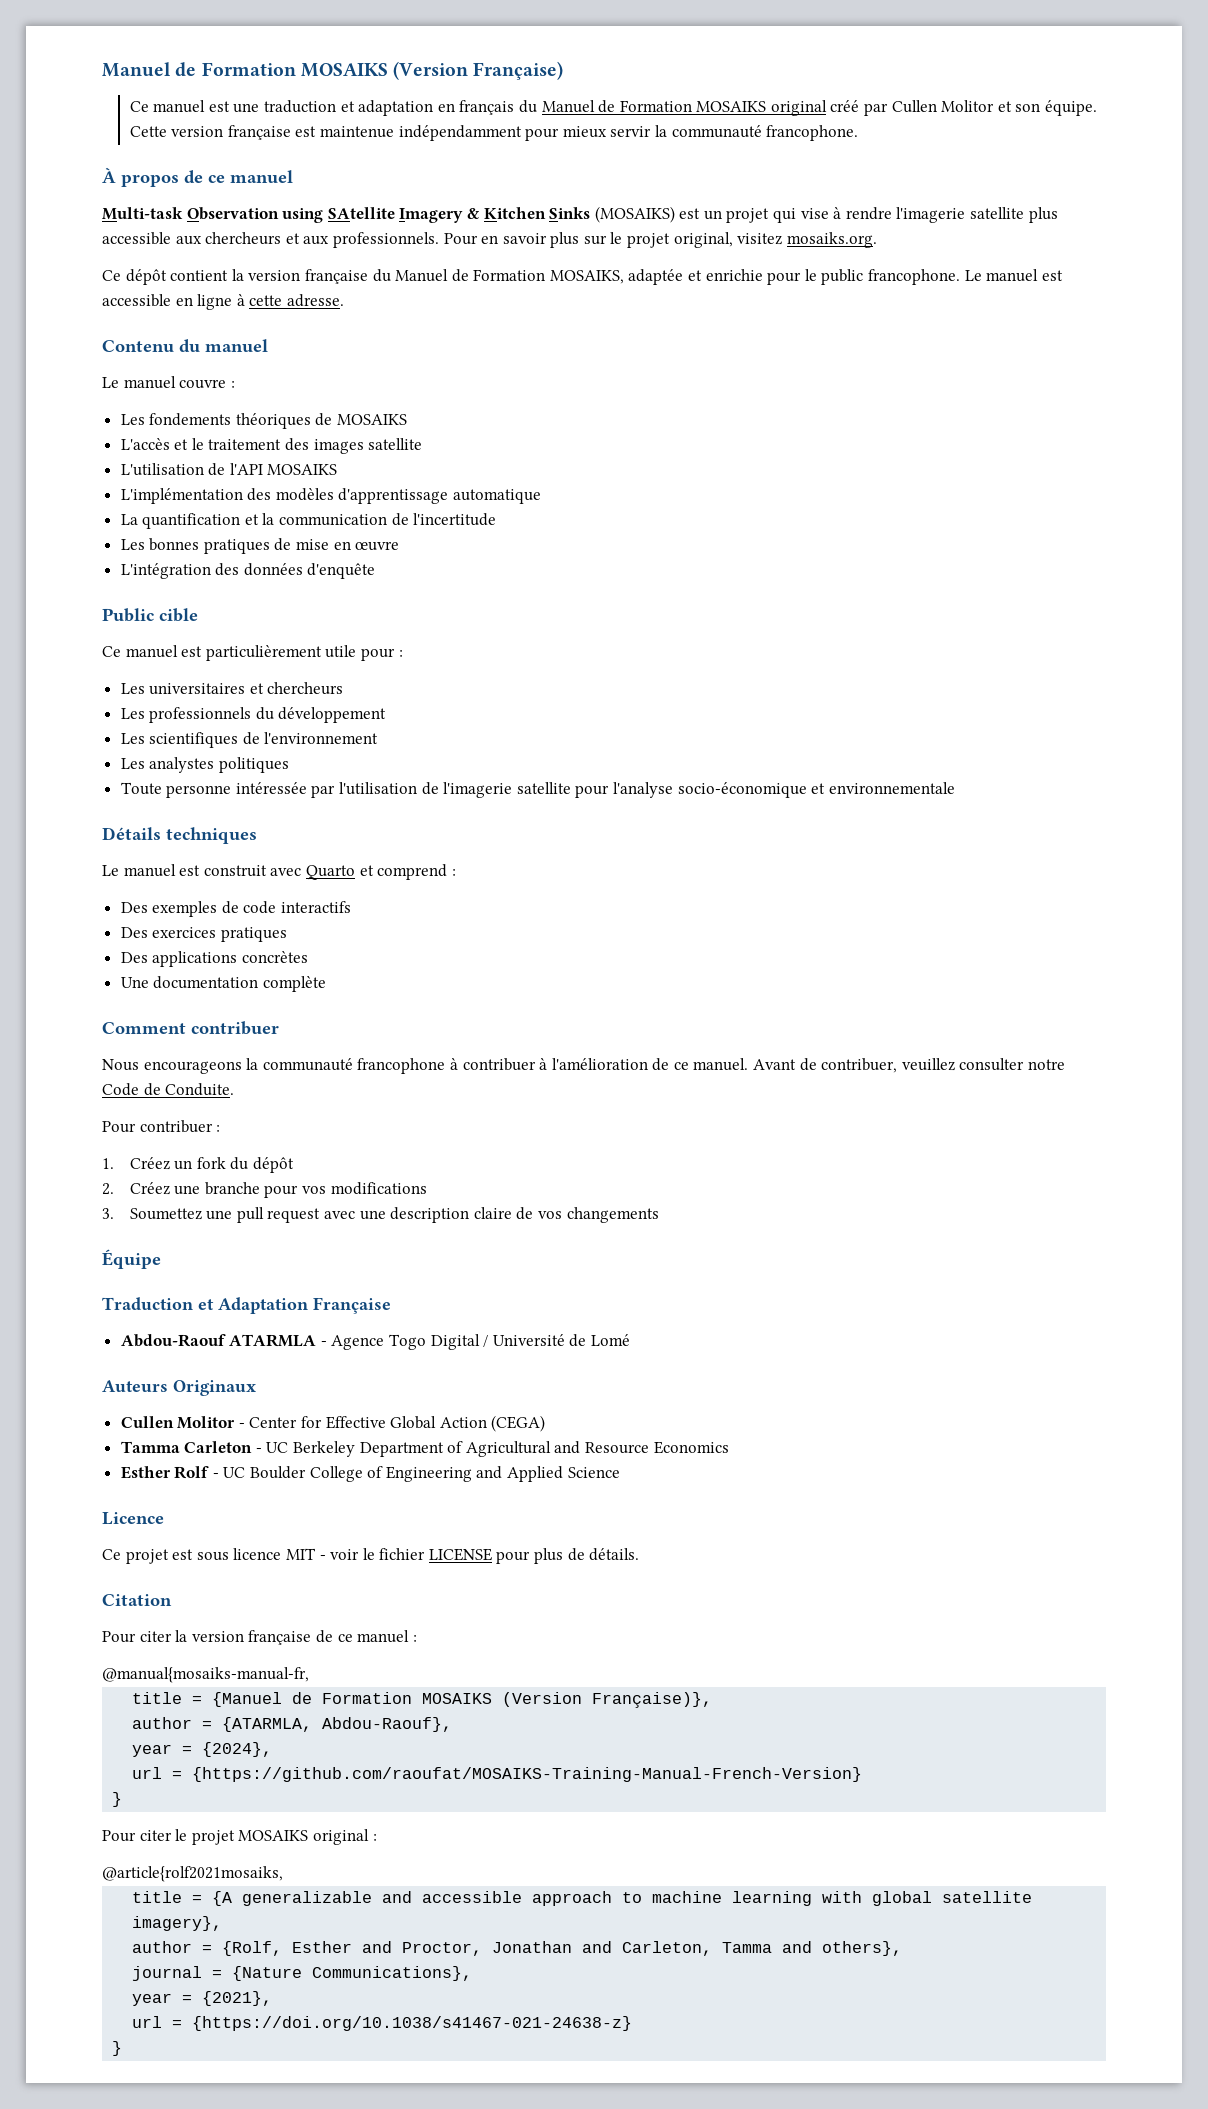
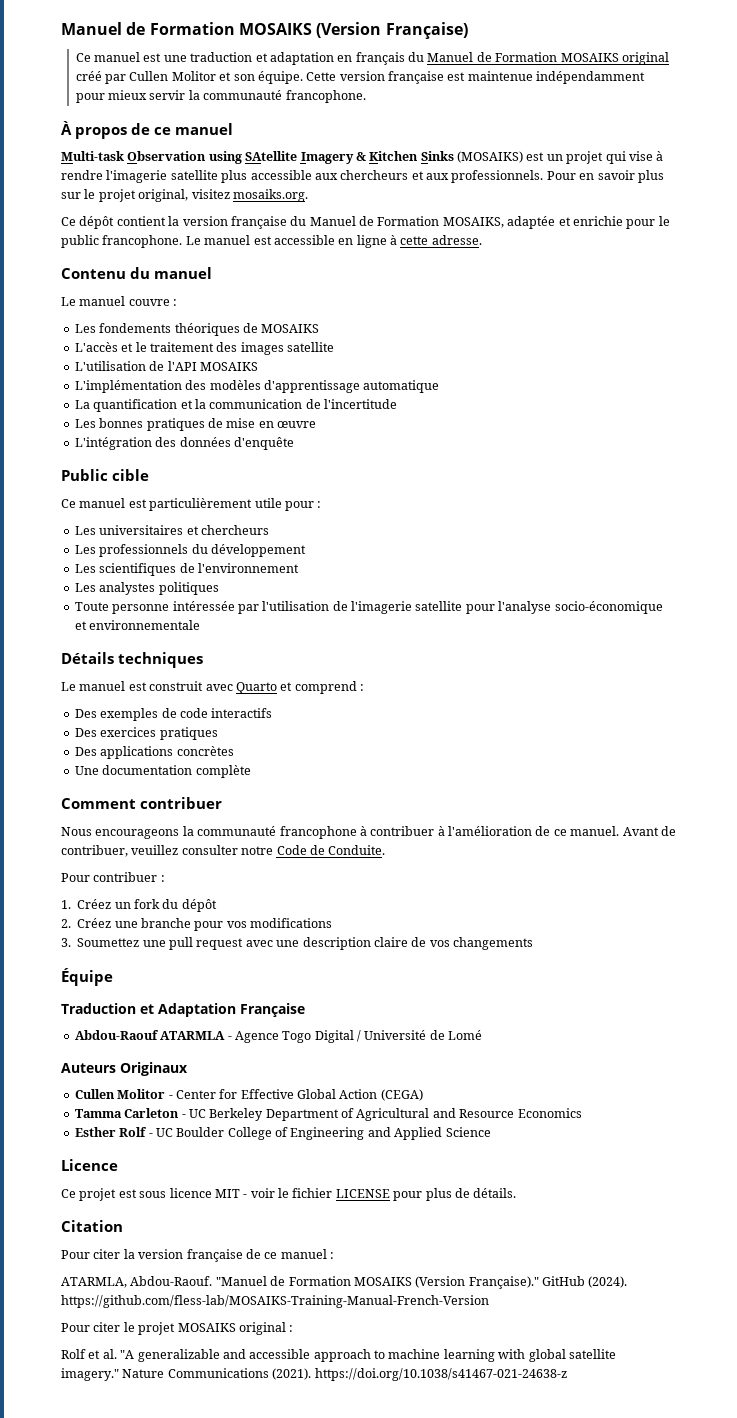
- @manual{mosaiks-manual-fr,
- title = {Manuel de Formation MOSAIKS (Version Française)},
- author = {ATARMLA, Abdou-Raouf},
- year = {2024},
- url = {https://github.com/raoufat/MOSAIKS-Training-Manual-French-Version}
- }
+ ATARMLA, Abdou-Raouf. "Manuel de Formation MOSAIKS (Version Française)." GitHub (2024). https://github.com/fless-lab/MOSAIKS-Training-Manual-French-Version
- @article{rolf2021mosaiks,
- title = {A generalizable and accessible approach to machine learning with global satellite imagery},
- author = {Rolf, Esther and Proctor, Jonathan and Carleton, Tamma and others},
- journal = {Nature Communications},
- year = {2021},
- url = {https://doi.org/10.1038/s41467-021-24638-z}
- }
+ Rolf et al. "A generalizable and accessible approach to machine learning with global satellite imagery." Nature Communications (2021). https://doi.org/10.1038/s41467-021-24638-z

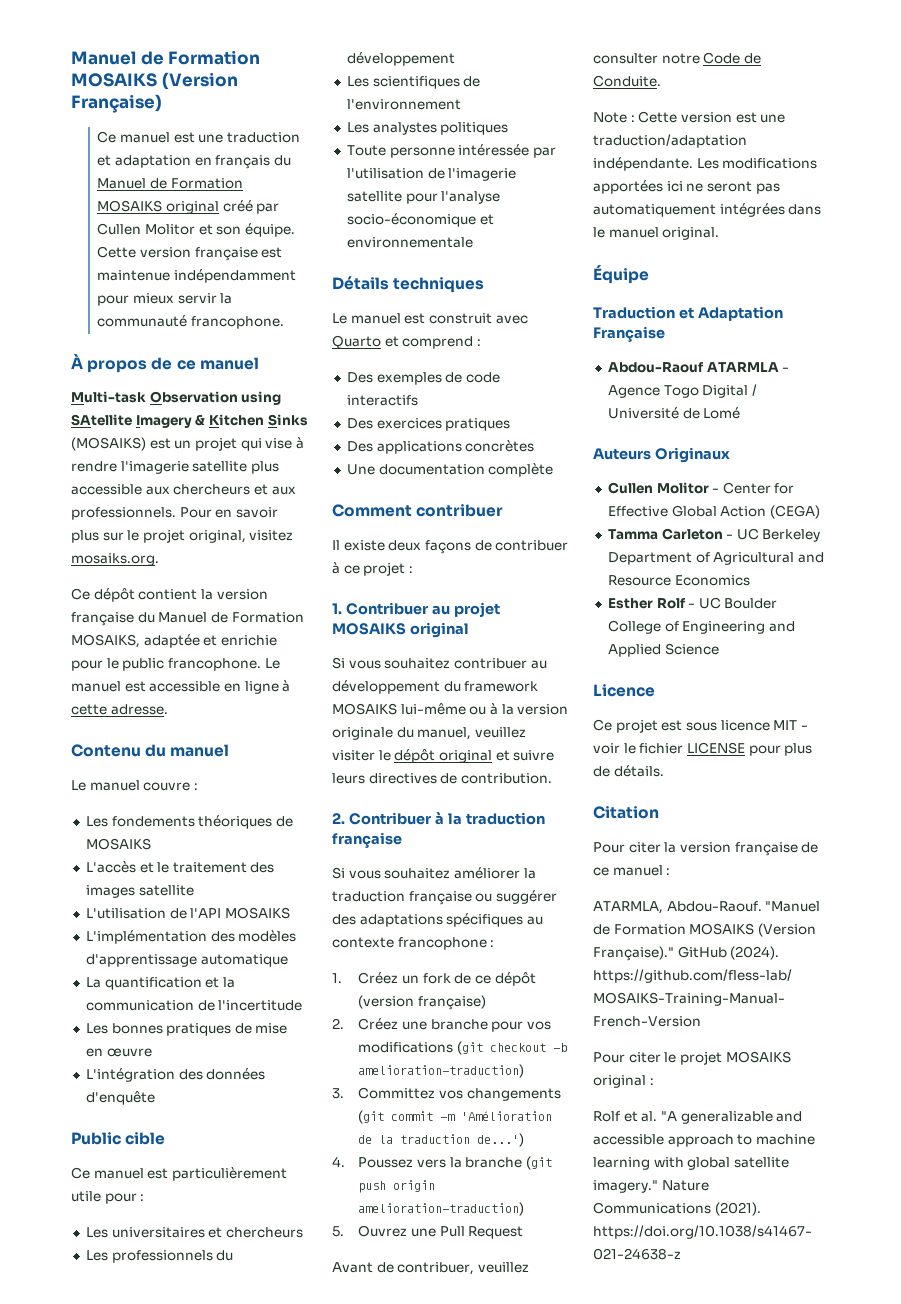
- Nous encourageons la communauté francophone à contribuer à l'amélioration de ce manuel. Avant de contribuer, veuillez consulter notre Code de Conduite.
+ Il existe deux façons de contribuer à ce projet :
+ 1. Contribuer au projet MOSAIKS original
+ Si vous souhaitez contribuer au développement du framework MOSAIKS lui-même ou à la version originale du manuel, veuillez visiter le dépôt original et suivre leurs directives de contribution.
+ 2. Contribuer à la traduction française
+ Si vous souhaitez améliorer la traduction française ou suggérer des adaptations spécifiques au contexte francophone :
+ 1. Créez un fork de ce dépôt (version française)
+ 2. Créez une branche pour vos modifications (git checkout -b amelioration-traduction)
+ 3. Committez vos changements (git commit -m 'Amélioration de la traduction de...')
+ 4. Poussez vers la branche (git push origin amelioration-traduction)
+ 5. Ouvrez une Pull Request
+ Avant de contribuer, veuillez consulter notre Code de Conduite.
- Pour contribuer :
- 1. Créez un fork du dépôt
- 2. Créez une branche pour vos modifications
- 3. Soumettez une pull request avec une description claire de vos changements
+ Note : Cette version est une traduction/adaptation indépendante. Les modifications apportées ici ne seront pas automatiquement intégrées dans le manuel original.

